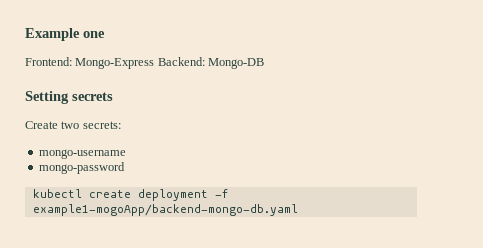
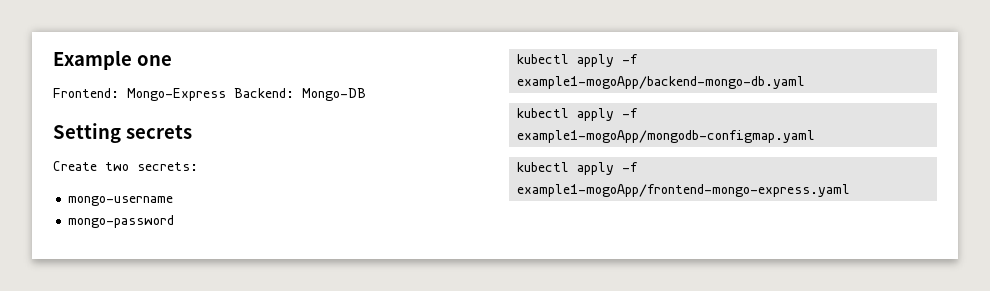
- kubectl create deployment -f example1-mogoApp/backend-mongo-db.yaml
+ kubectl apply -f example1-mogoApp/backend-mongo-db.yaml
+ kubectl apply -f example1-mogoApp/mongodb-configmap.yaml
+ kubectl apply -f example1-mogoApp/frontend-mongo-express.yaml

